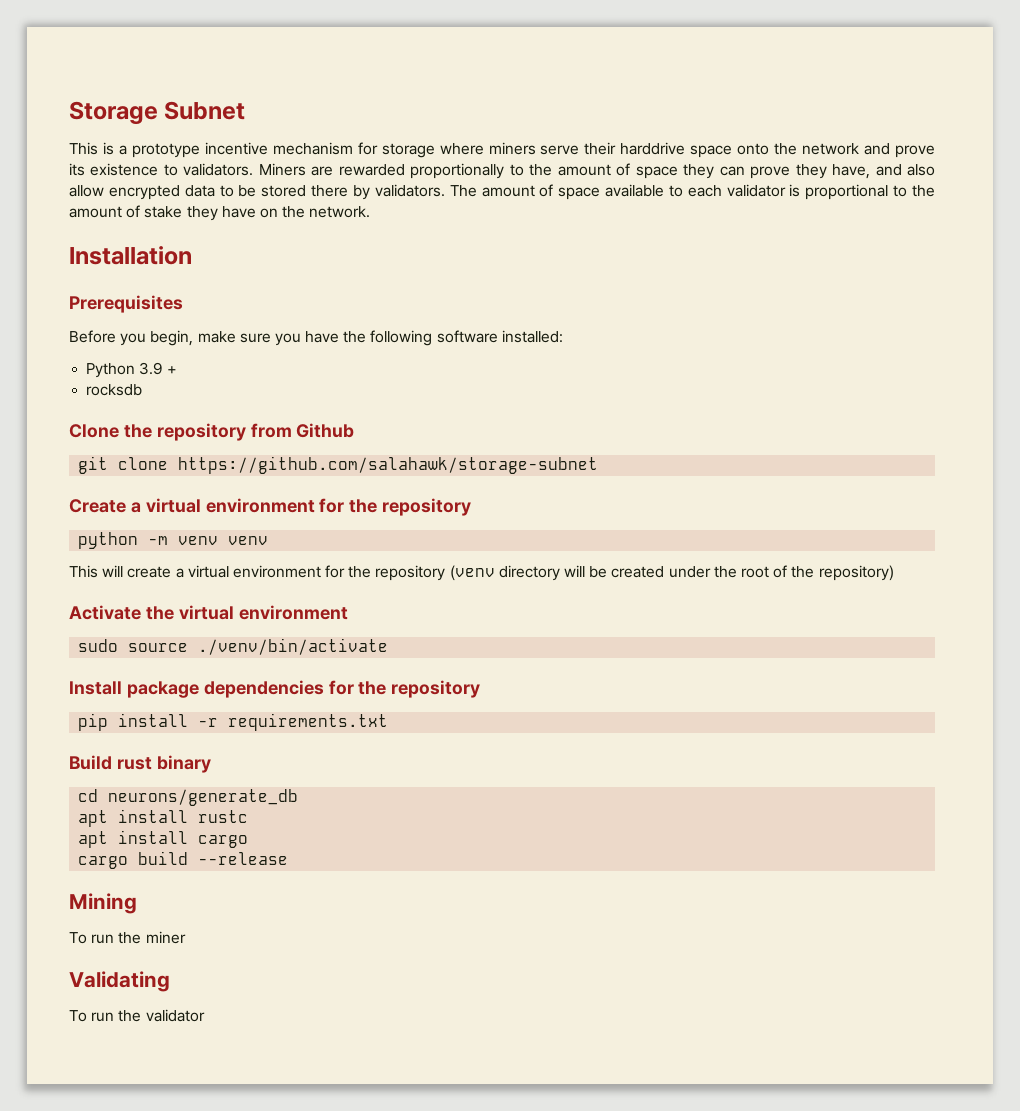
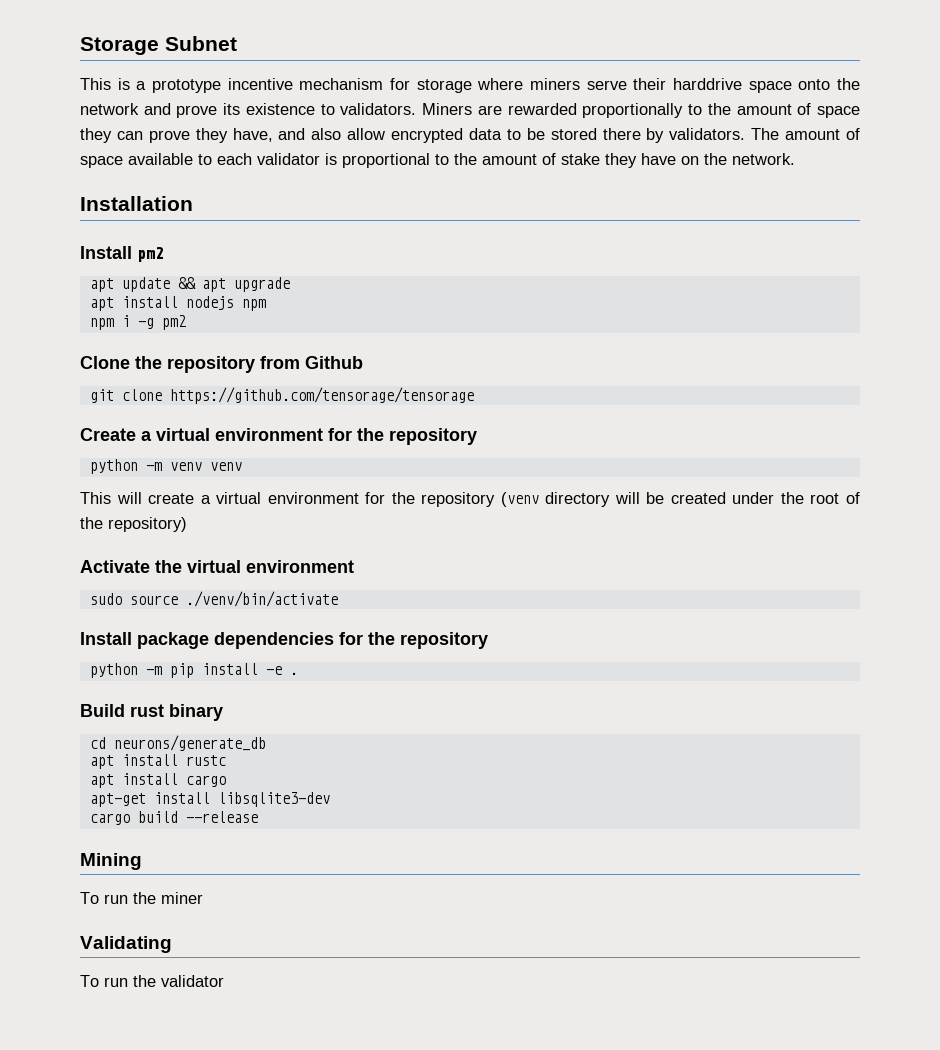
- Prerequisites
- Before you begin, make sure you have the following software installed:
- Python 3.9 +
- rocksdb
+ Install pm2
+ apt update && apt upgrade
+ apt install nodejs npm
+ npm i -g pm2
- git clone https://github.com/salahawk/storage-subnet
+ git clone https://github.com/tensorage/tensorage
- pip install -r requirements.txt
+ python -m pip install -e .
+ apt-get install libsqlite3-dev

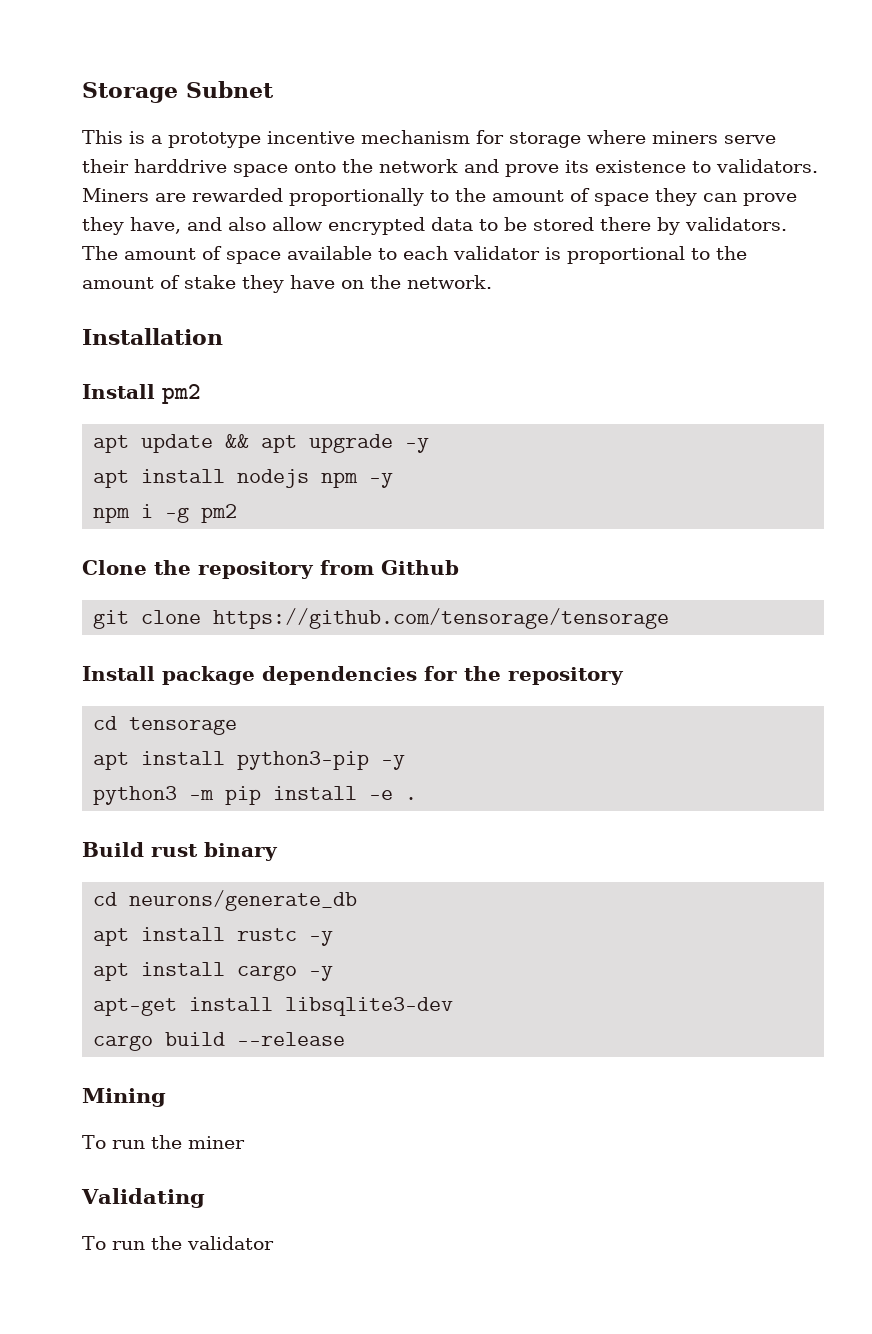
- apt update && apt upgrade
+ apt update && apt upgrade -y
- apt install nodejs npm
+ apt install nodejs npm -y
- Create a virtual environment for the repository
- python -m venv venv
- This will create a virtual environment for the repository (venv directory will be created under the root of the repository)
- Activate the virtual environment
- sudo source ./venv/bin/activate
- python -m pip install -e .
+ cd tensorage
+ apt install python3-pip -y
+ python3 -m pip install -e .
- apt install rustc
+ apt install rustc -y
- apt install cargo
+ apt install cargo -y

